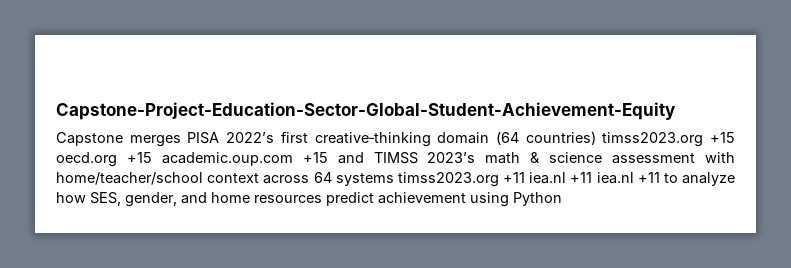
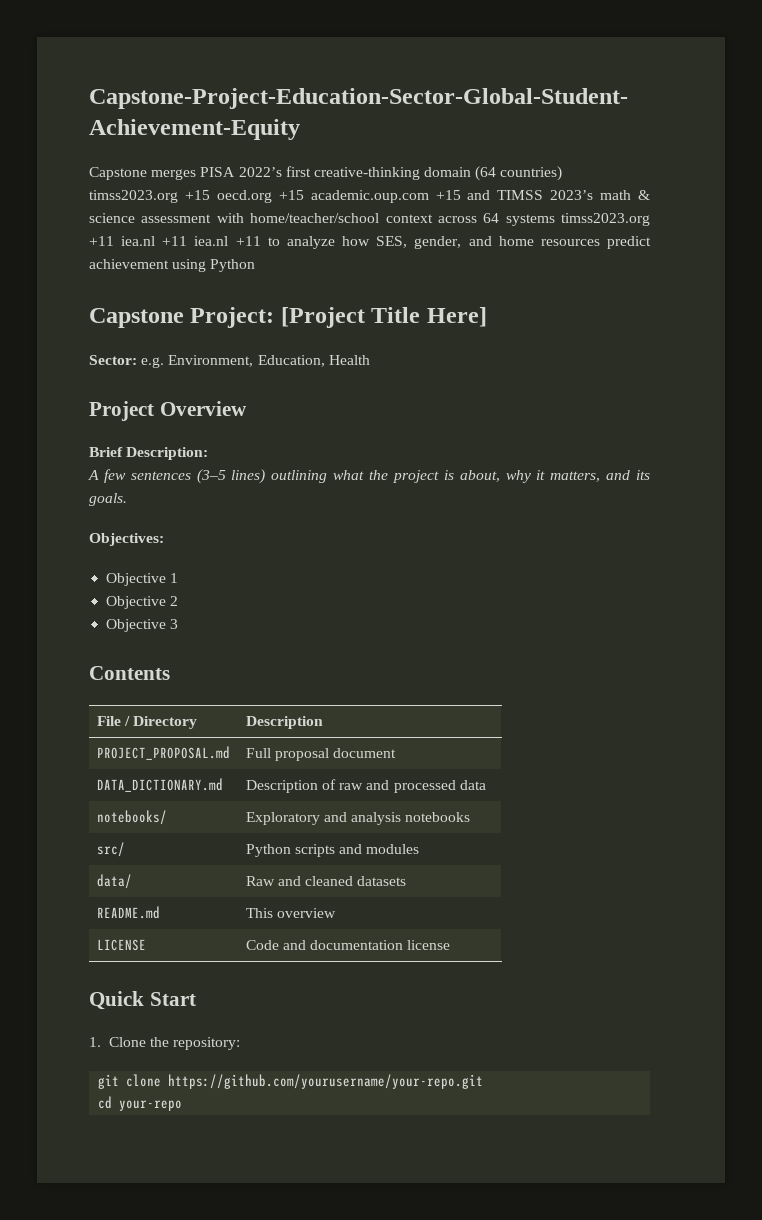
+ Capstone Project: [Project Title Here]
+ Sector: e.g. Environment, Education, Health
+ Project Overview
+ Brief Description:
+ A few sentences (3–5 lines) outlining what the project is about, why it matters, and its goals.
+ Objectives:
+ Objective 1
+ Objective 2
+ Objective 3
+ Contents
+ File / Directory | Description
+ PROJECT_PROPOSAL.md | Full proposal document
+ DATA_DICTIONARY.md | Description of raw and processed data
+ notebooks/ | Exploratory and analysis notebooks
+ src/ | Python scripts and modules
+ data/ | Raw and cleaned datasets
+ README.md | This overview
+ LICENSE | Code and documentation license
+ Quick Start
+ 1. Clone the repository:
+ git clone https://github.com/yourusername/your-repo.git
+ cd your-repo

